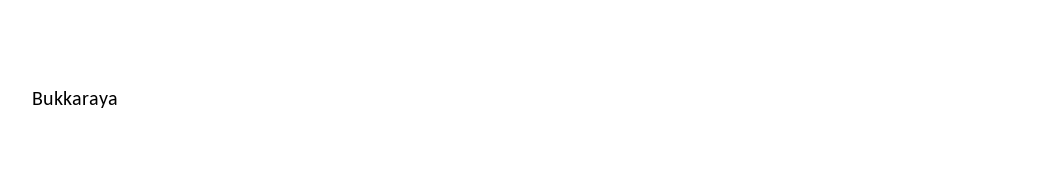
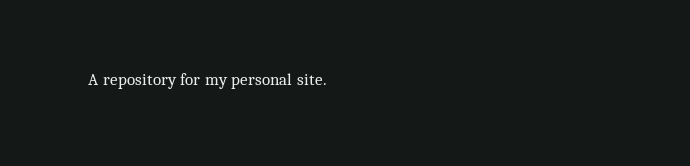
- Bukkaraya
+ A repository for my personal site.

